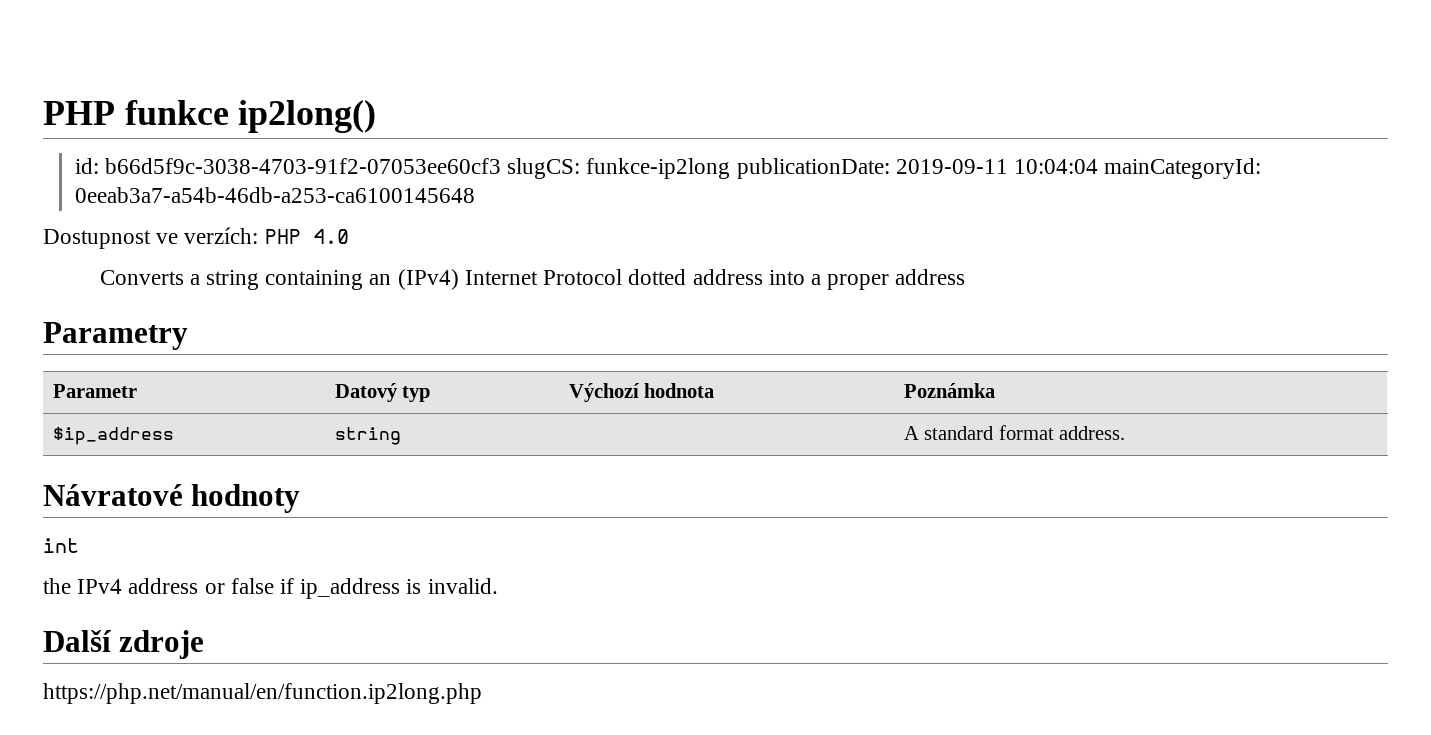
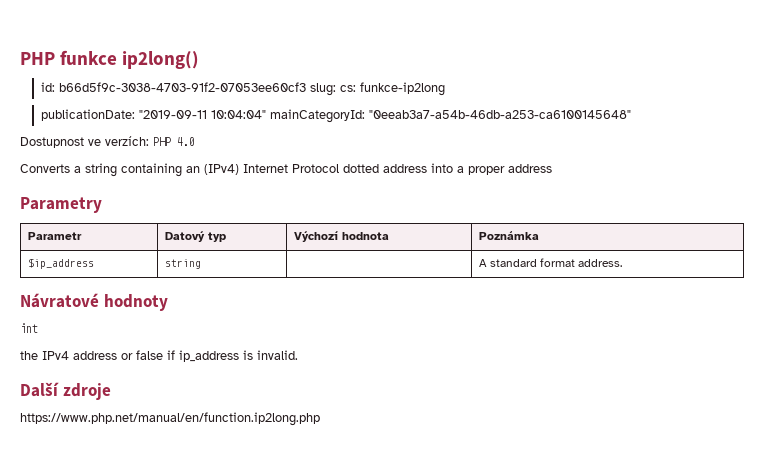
- id: b66d5f9c-3038-4703-91f2-07053ee60cf3 slugCS: funkce-ip2long publicationDate: 2019-09-11 10:04:04 mainCategoryId: 0eeab3a7-a54b-46db-a253-ca6100145648
+ id: b66d5f9c-3038-4703-91f2-07053ee60cf3 slug: cs: funkce-ip2long
+ publicationDate: "2019-09-11 10:04:04" mainCategoryId: "0eeab3a7-a54b-46db-a253-ca6100145648"
- https://php.net/manual/en/function.ip2long.php
+ https://www.php.net/manual/en/function.ip2long.php

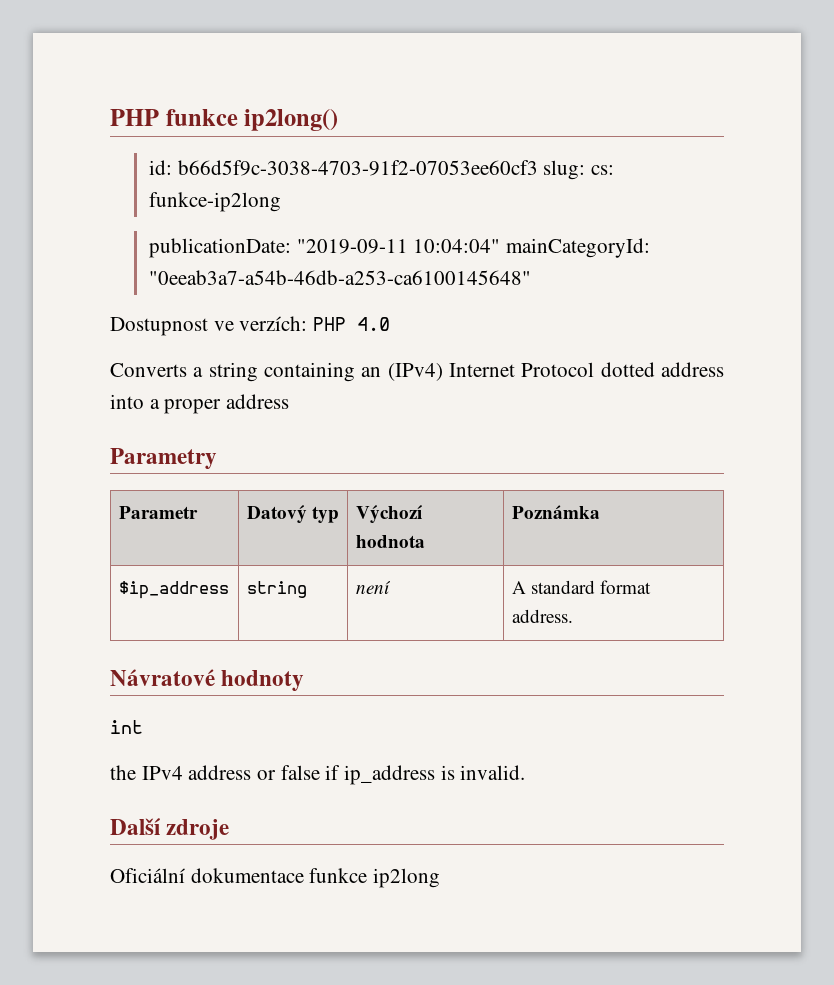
- $ip_address | string | | A standard format address.
+ $ip_address | string | není | A standard format address.
- https://www.php.net/manual/en/function.ip2long.php
+ Oficiální dokumentace funkce ip2long

